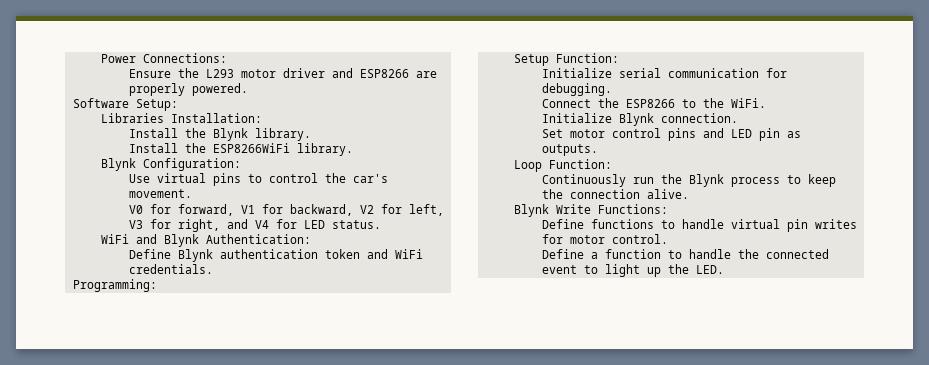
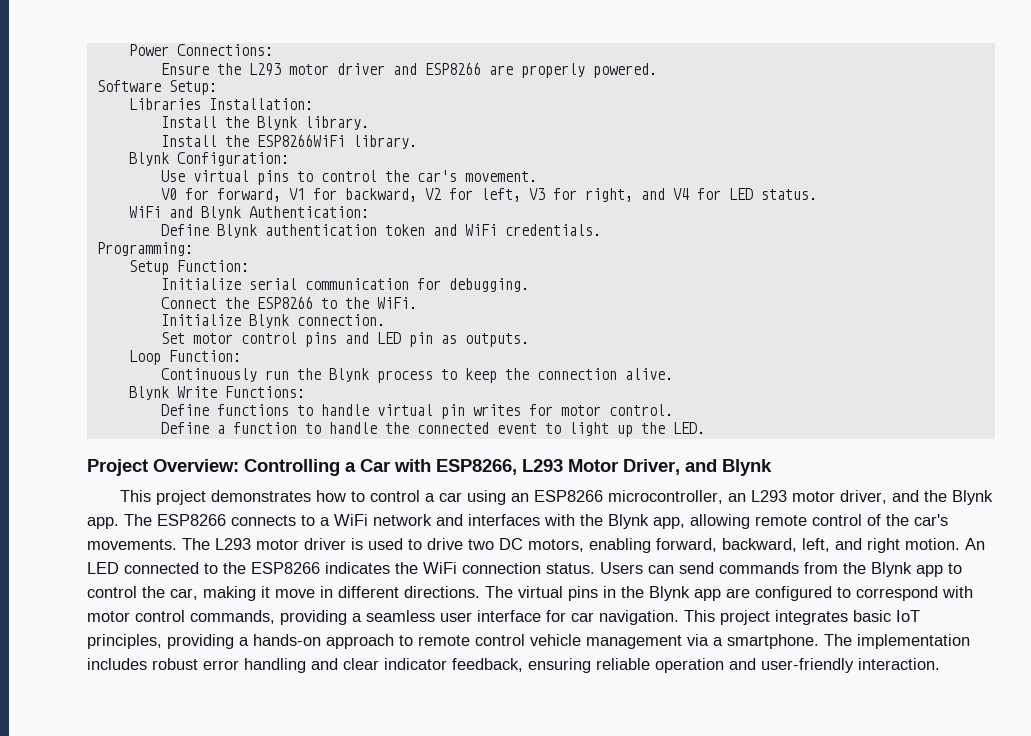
+ Project Overview: Controlling a Car with ESP8266, L293 Motor Driver, and Blynk
+ This project demonstrates how to control a car using an ESP8266 microcontroller, an L293 motor driver, and the Blynk app. The ESP8266 connects to a WiFi network and interfaces with the Blynk app, allowing remote control of the car's movements. The L293 motor driver is used to drive two DC motors, enabling forward, backward, left, and right motion. An LED connected to the ESP8266 indicates the WiFi connection status. Users can send commands from the Blynk app to control the car, making it move in different directions. The virtual pins in the Blynk app are configured to correspond with motor control commands, providing a seamless user interface for car navigation. This project integrates basic IoT principles, providing a hands-on approach to remote control vehicle management via a smartphone. The implementation includes robust error handling and clear indicator feedback, ensuring reliable operation and user-friendly interaction.

